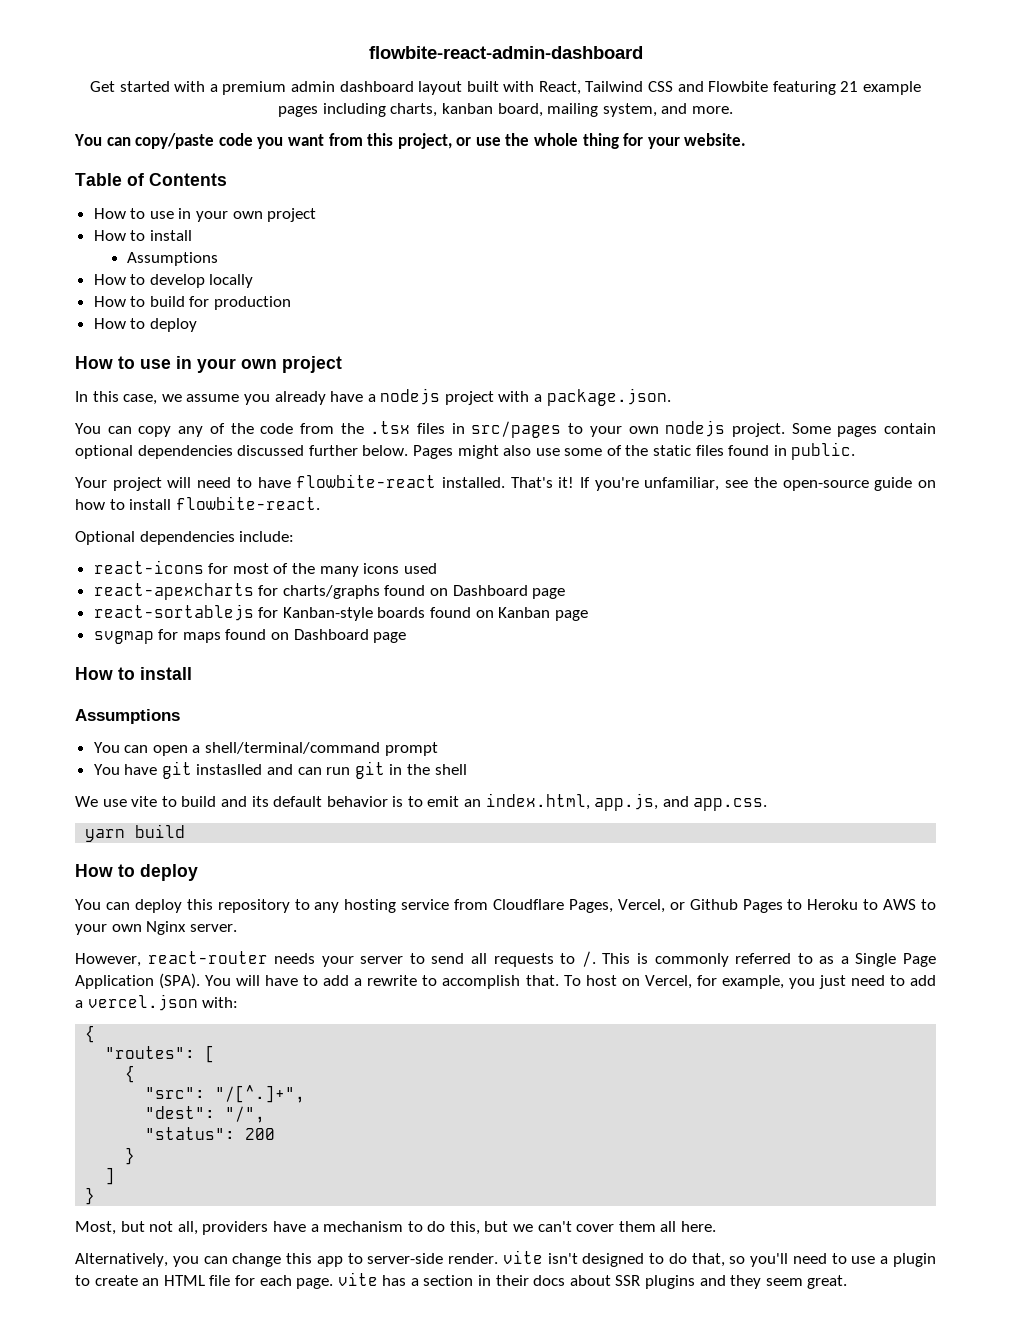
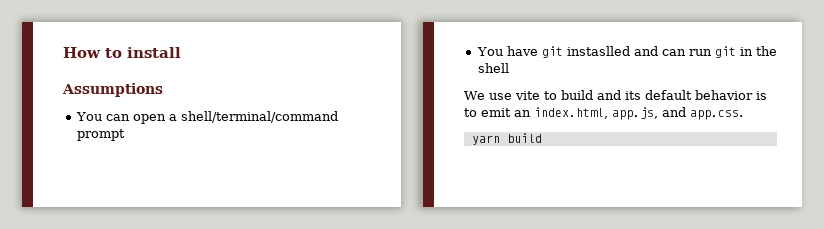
- flowbite-react-admin-dashboard
- Get started with a premium admin dashboard layout built with React, Tailwind CSS and Flowbite featuring 21 example pages including charts, kanban board, mailing system, and more.
- You can copy/paste code you want from this project, or use the whole thing for your website.
- Table of Contents
- How to use in your own project
- How to install
- Assumptions
- How to develop locally
- How to build for production
- How to deploy
- How to use in your own project
- In this case, we assume you already have a nodejs project with a package.json.
- You can copy any of the code from the .tsx files in src/pages to your own nodejs project. Some pages contain optional dependencies discussed further below. Pages might also use some of the static files found in public.
- Your project will need to have flowbite-react installed. That's it! If you're unfamiliar, see the open-source guide on how to install flowbite-react.
- Optional dependencies include:
- react-icons for most of the many icons used
- react-apexcharts for charts/graphs found on Dashboard page
- react-sortablejs for Kanban-style boards found on Kanban page
- svgmap for maps found on Dashboard page
  yarn build
- How to deploy
- You can deploy this repository to any hosting service from Cloudflare Pages, Vercel, or Github Pages to Heroku to AWS to your own Nginx server.
- However, react-router needs your server to send all requests to /. This is commonly referred to as a Single Page Application (SPA). You will have to add a rewrite to accomplish that. To host on Vercel, for example, you just need to add a vercel.json with:
- {
- "routes": [
- {
- "src": "/[^.]+",
- "dest": "/",
- "status": 200
- }
- ]
- }
- Most, but not all, providers have a mechanism to do this, but we can't cover them all here.
- Alternatively, you can change this app to server-side render. vite isn't designed to do that, so you'll need to use a plugin to create an HTML file for each page. vite has a section in their docs about SSR plugins and they seem great.

